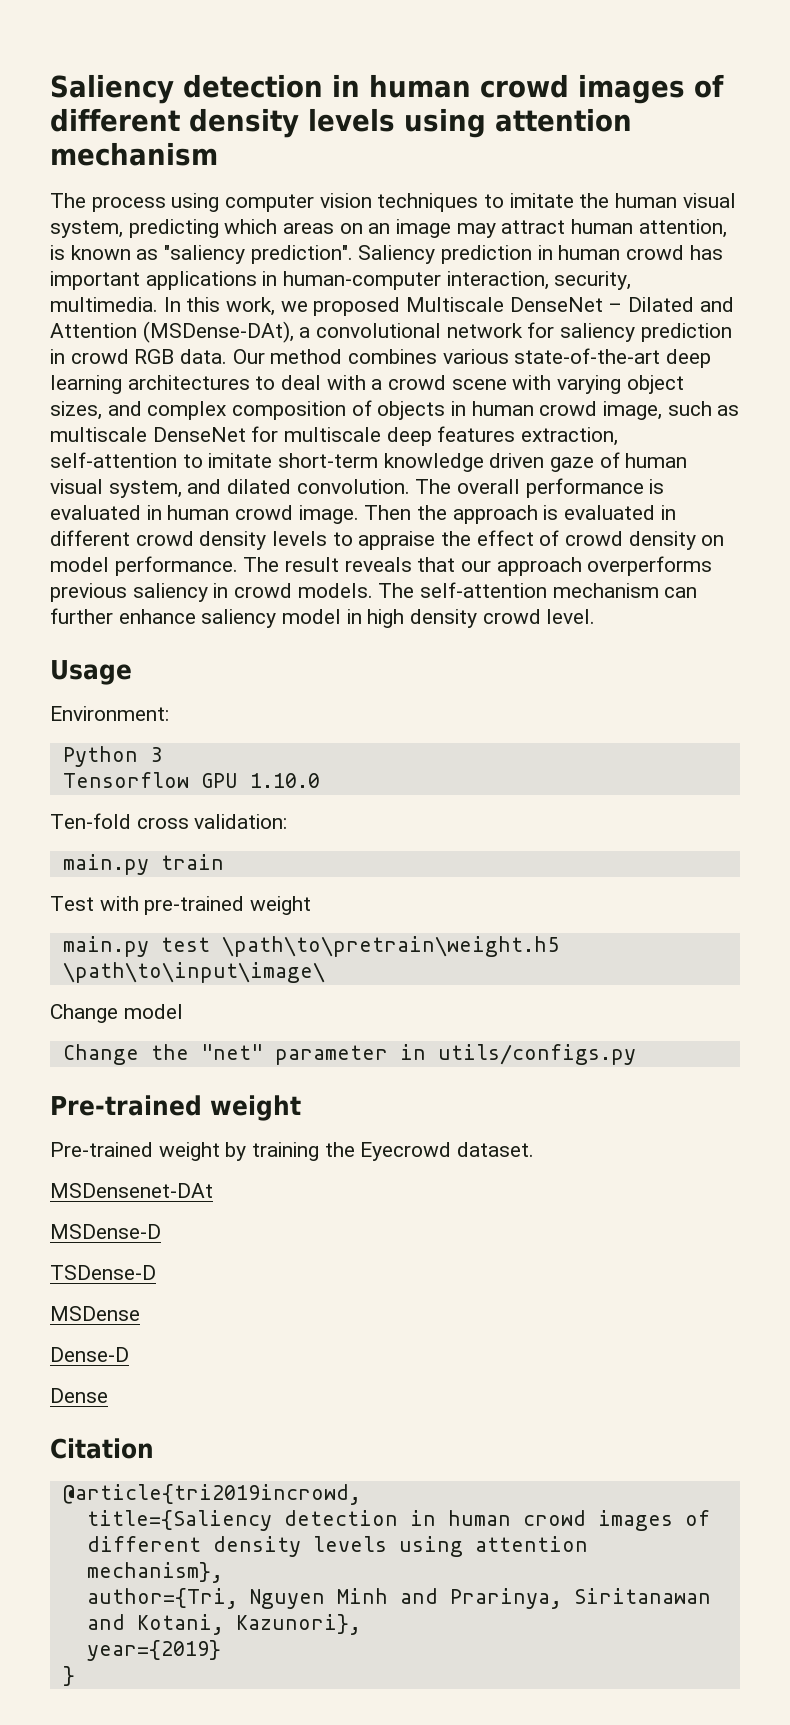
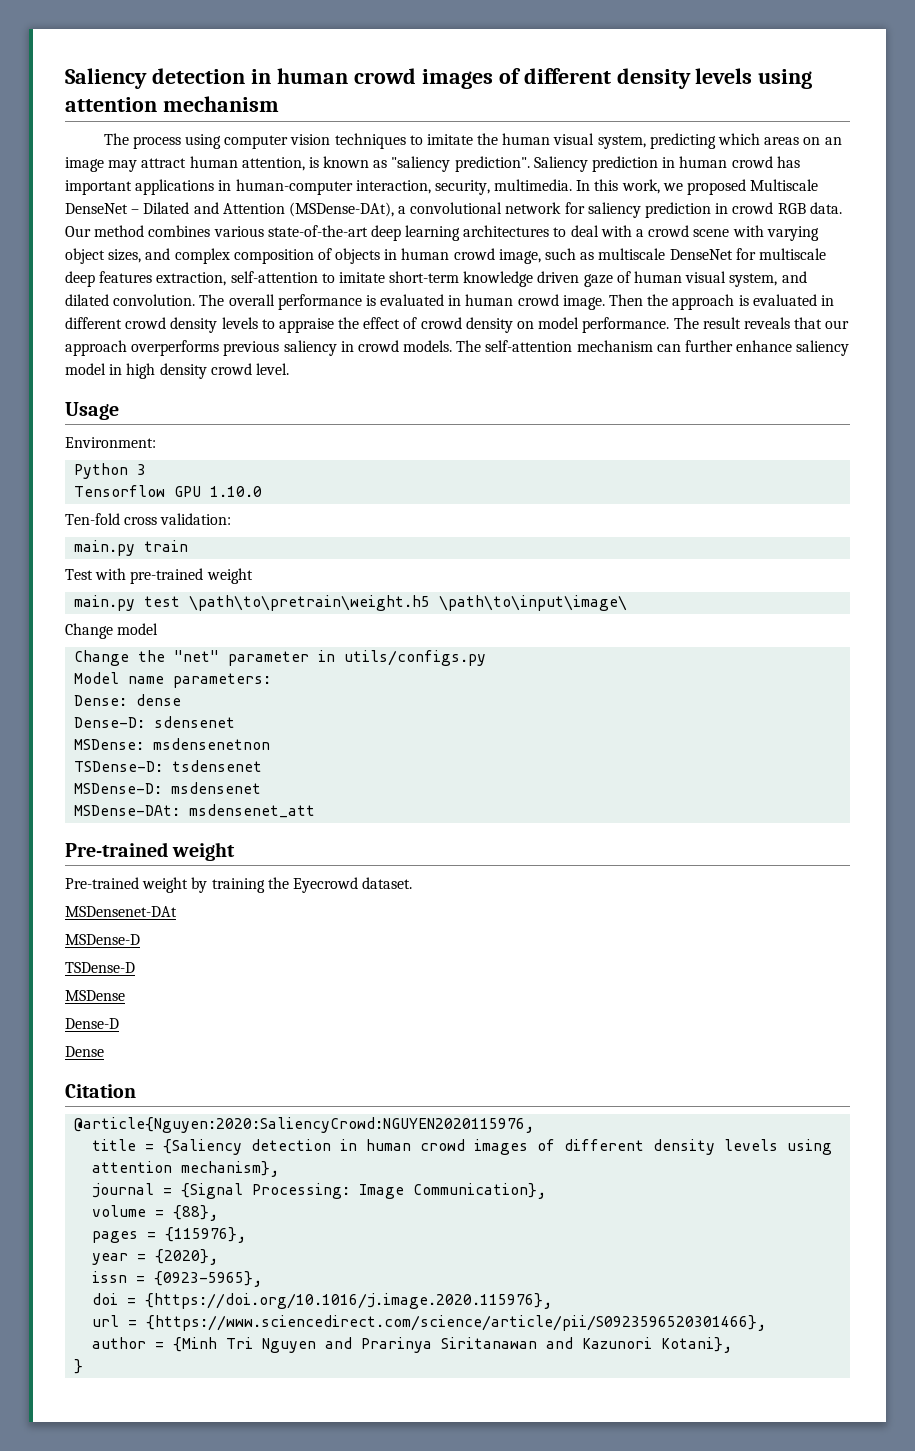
+ Model name parameters:
+ Dense: dense
+ Dense-D: sdensenet
+ MSDense: msdensenetnon
+ TSDense-D: tsdensenet
+ MSDense-D: msdensenet
+ MSDense-DAt: msdensenet_att
- @article{tri2019incrowd,
- title={Saliency detection in human crowd images of different density levels using attention mechanism},
+ @article{Nguyen:2020:SaliencyCrowd:NGUYEN2020115976,
+ title = {Saliency detection in human crowd images of different density levels using attention mechanism},
- author={Tri, Nguyen Minh and Prarinya, Siritanawan and Kotani, Kazunori},
- year={2019}
+ journal = {Signal Processing: Image Communication},
+ volume = {88},
+ pages = {115976},
+ year = {2020},
+ issn = {0923-5965},
+ doi = {https://doi.org/10.1016/j.image.2020.115976},
+ url = {https://www.sciencedirect.com/science/article/pii/S0923596520301466},
+ author = {Minh Tri Nguyen and Prarinya Siritanawan and Kazunori Kotani},

